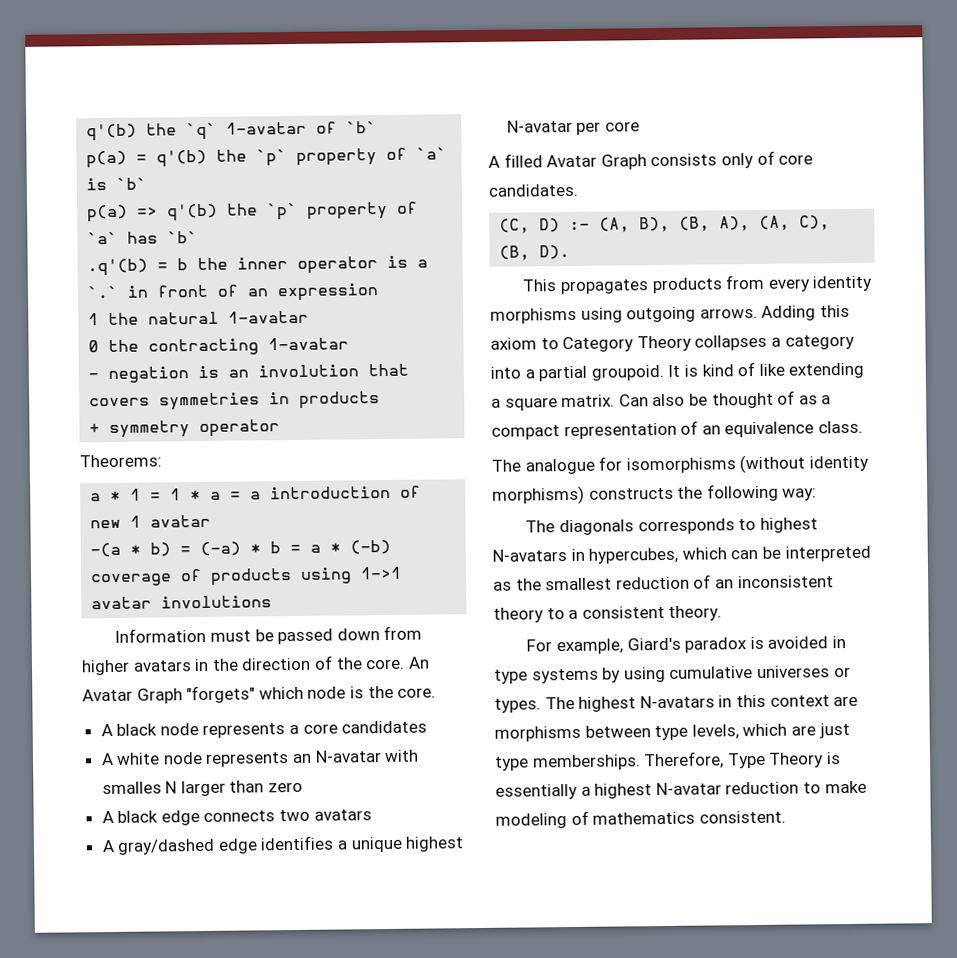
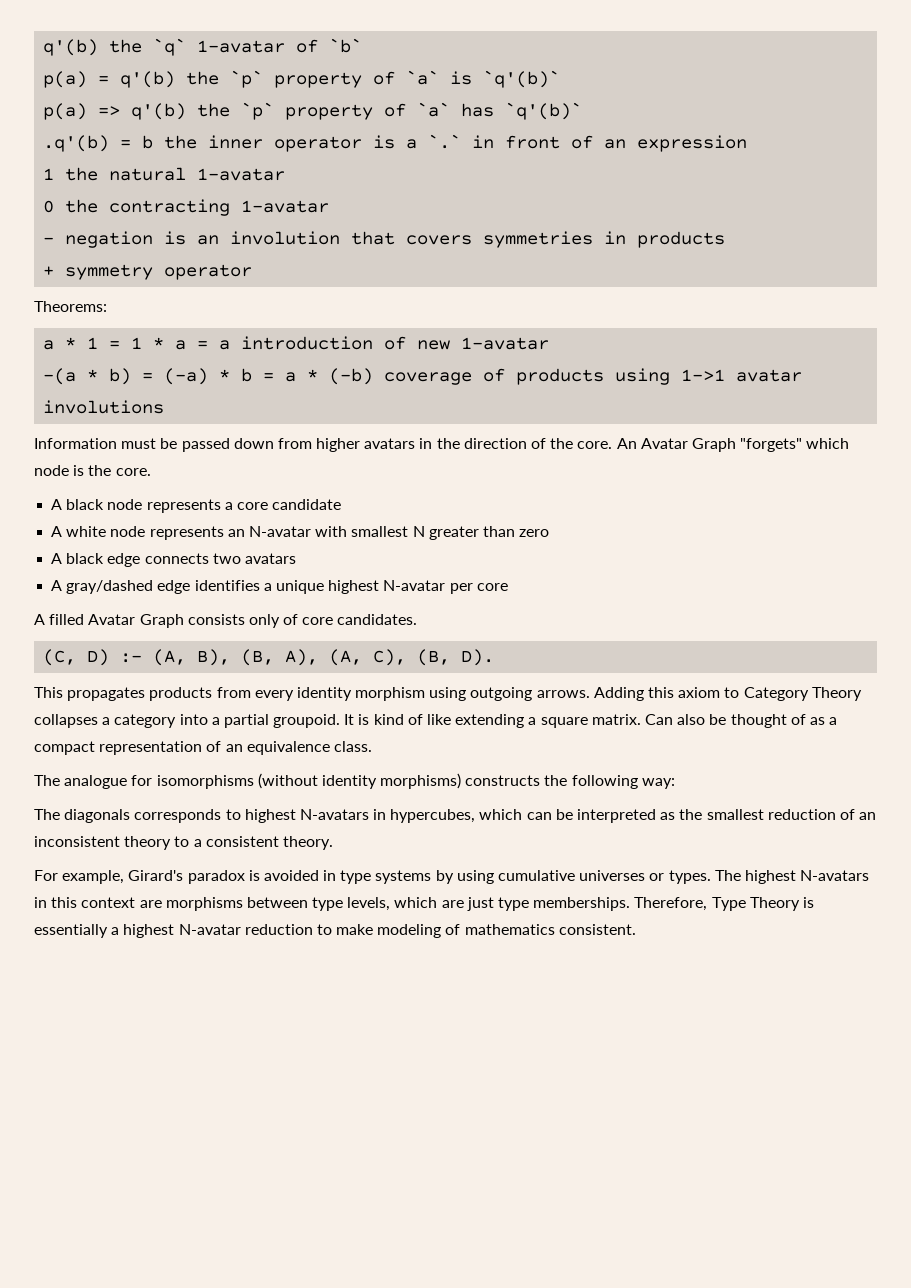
- p(a) = q'(b) the `p` property of `a` is `b`
+ p(a) = q'(b) the `p` property of `a` is `q'(b)`
- p(a) => q'(b) the `p` property of `a` has `b`
+ p(a) => q'(b) the `p` property of `a` has `q'(b)`
- a * 1 = 1 * a = a introduction of new 1 avatar
+ a * 1 = 1 * a = a introduction of new 1-avatar
- A black node represents a core candidates
+ A black node represents a core candidate
- A white node represents an N-avatar with smalles N larger than zero
+ A white node represents an N-avatar with smallest N greater than zero
- This propagates products from every identity morphisms using outgoing arrows.
+ This propagates products from every identity morphism using outgoing arrows.
- For example, Giard's paradox is avoided in type systems by using cumulative universes or types.
+ For example, Girard's paradox is avoided in type systems by using cumulative universes or types.

